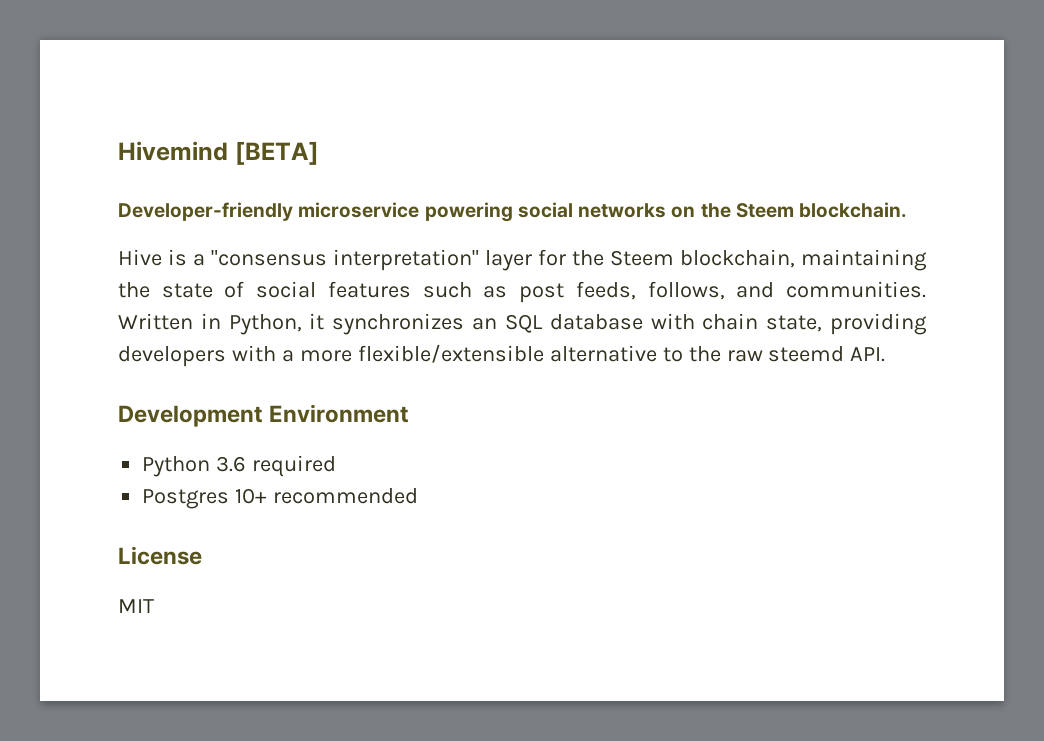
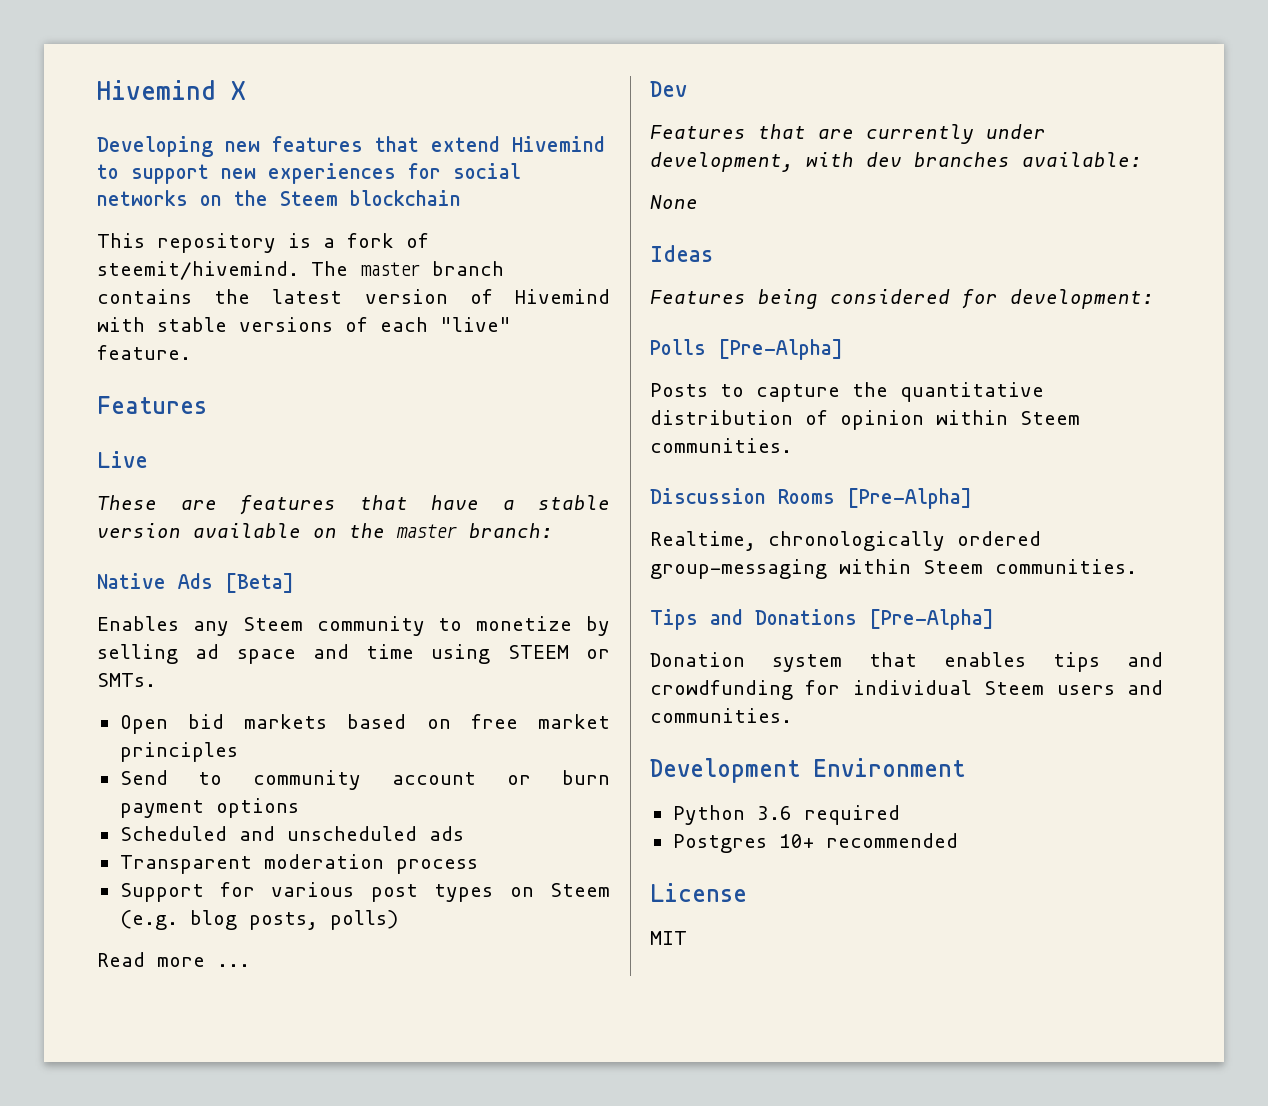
- Hivemind [BETA]
- Developer-friendly microservice powering social networks on the Steem blockchain.
- Hive is a "consensus interpretation" layer for the Steem blockchain, maintaining the state of social features such as post feeds, follows, and communities. Written in Python, it synchronizes an SQL database with chain state, providing developers with a more flexible/extensible alternative to the raw steemd API.
+ Hivemind X
+ Developing new features that extend Hivemind to support new experiences for social networks on the Steem blockchain
+ This repository is a fork of steemit/hivemind. The master branch contains the latest version of Hivemind with stable versions of each "live" feature.
+ Features
+ Live
+ These are features that have a stable version available on the master branch:
+ Native Ads [Beta]
+ Enables any Steem community to monetize by selling ad space and time using STEEM or SMTs.
+ Open bid markets based on free market principles
+ Send to community account or burn payment options
+ Scheduled and unscheduled ads
+ Transparent moderation process
+ Support for various post types on Steem (e.g. blog posts, polls)
+ Read more ...
+ Dev
+ Features that are currently under development, with dev branches available:
+ None
+ Ideas
+ Features being considered for development:
+ Polls [Pre-Alpha]
+ Posts to capture the quantitative distribution of opinion within Steem communities.
+ Discussion Rooms [Pre-Alpha]
+ Realtime, chronologically ordered group-messaging within Steem communities.
+ Tips and Donations [Pre-Alpha]
+ Donation system that enables tips and crowdfunding for individual Steem users and communities.

